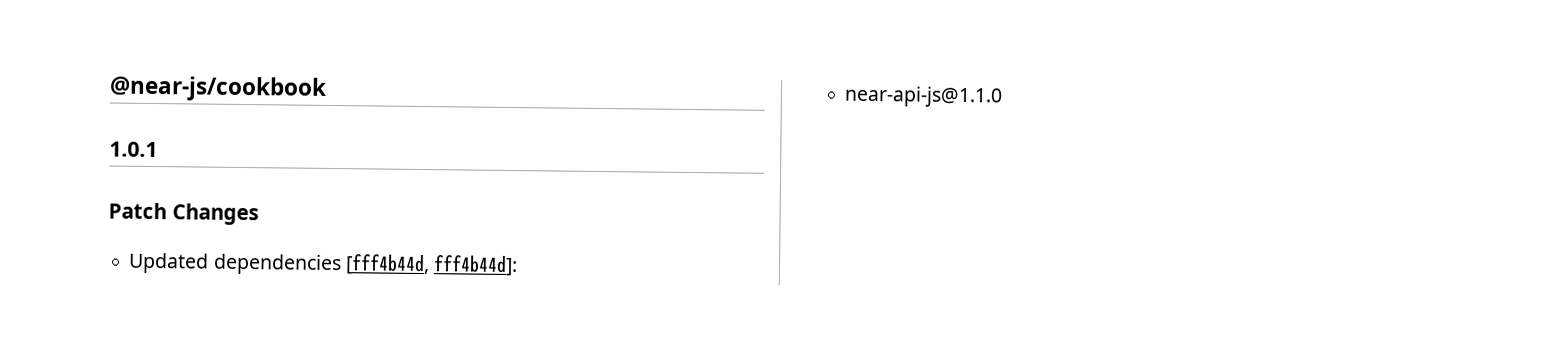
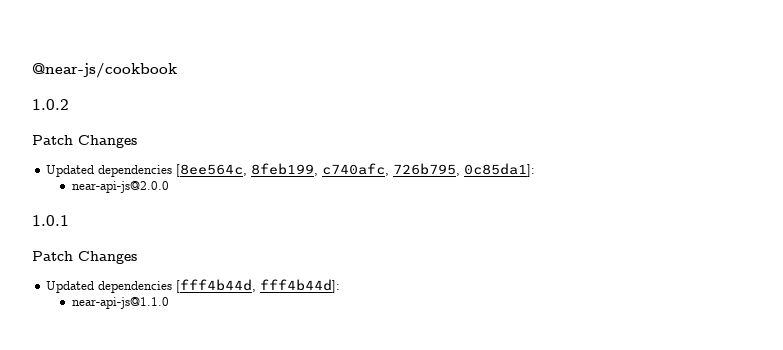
+ 1.0.2
+ Patch Changes
+ Updated dependencies [8ee564c, 8feb199, c740afc, 726b795, 0c85da1]:
+ near-api-js@2.0.0

